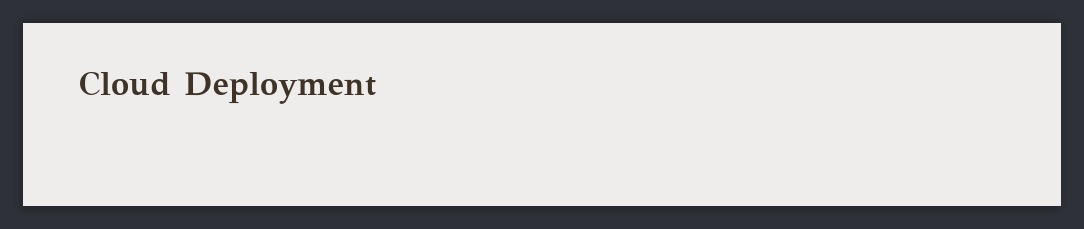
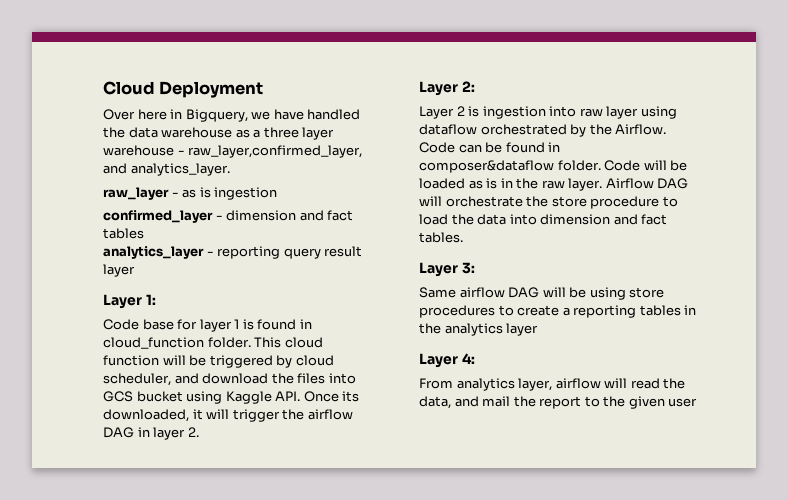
+ Over here in Bigquery, we have handled the data warehouse as a three layer warehouse - raw_layer,confirmed_layer, and analytics_layer.
+ raw_layer - as is ingestion
+ confirmed_layer - dimension and fact tables
+ analytics_layer - reporting query result layer
+ Layer 1:
+ Code base for layer 1 is found in cloud_function folder. This cloud function will be triggered by cloud scheduler, and download the files into GCS bucket using Kaggle API. Once its downloaded, it will trigger the airflow DAG in layer 2.
+ Layer 2:
+ Layer 2 is ingestion into raw layer using dataflow orchestrated by the Airflow. Code can be found in composer&dataflow folder. Code will be loaded as is in the raw layer. Airflow DAG will orchestrate the store procedure to load the data into dimension and fact tables.
+ Layer 3:
+ Same airflow DAG will be using store procedures to create a reporting tables in the analytics layer
+ Layer 4:
+ From analytics layer, airflow will read the data, and mail the report to the given user

